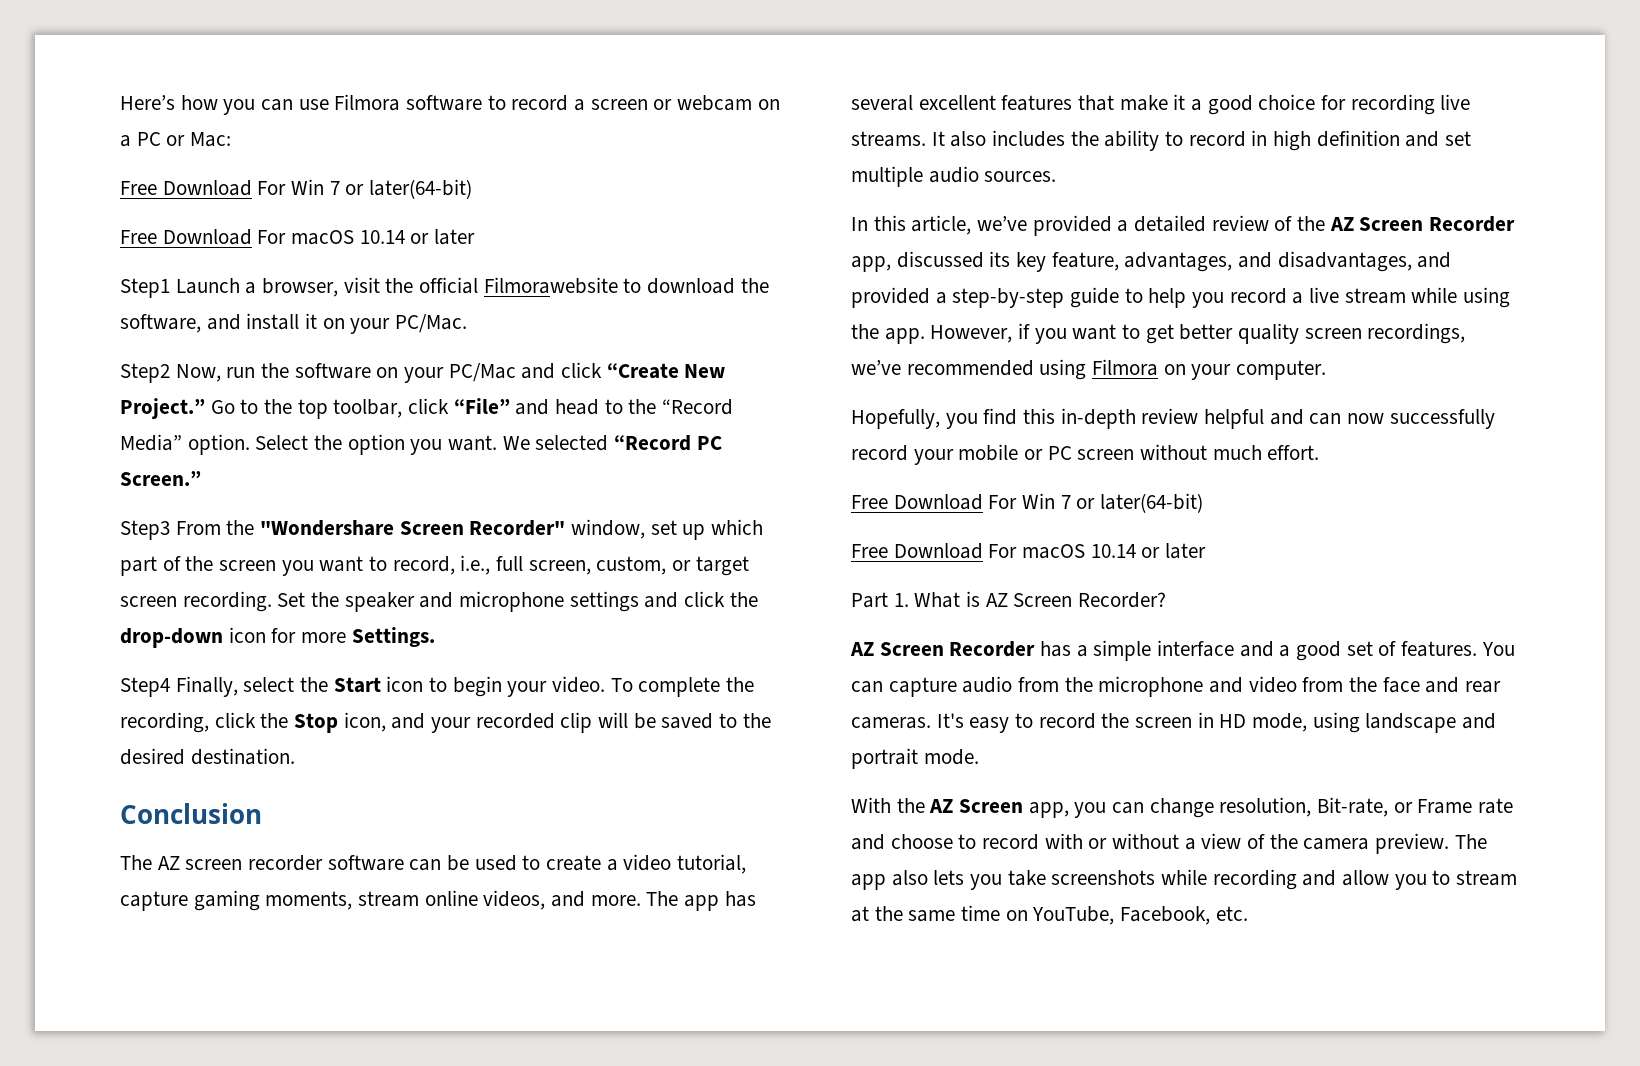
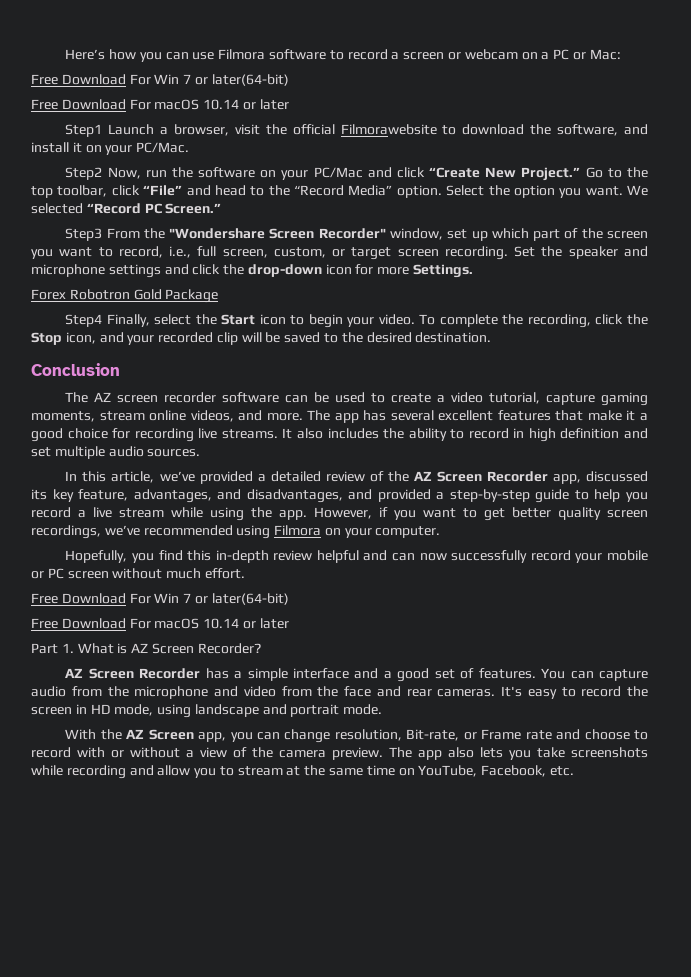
+ Forex Robotron Gold Package

